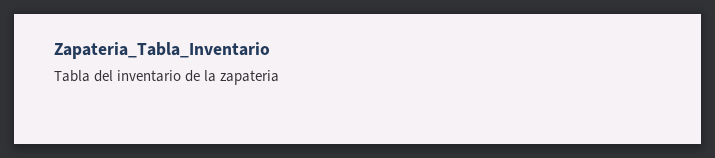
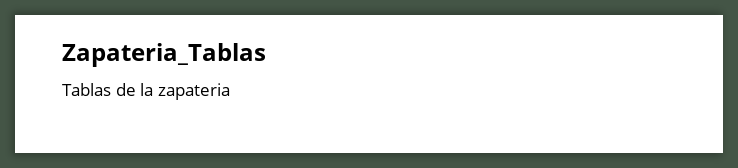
- Zapateria_Tabla_Inventario
- Tabla del inventario de la zapateria
+ Zapateria_Tablas
+ Tablas de la zapateria

